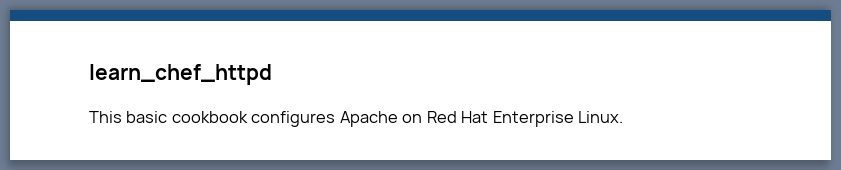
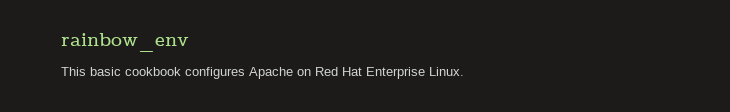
- learn_chef_httpd
+ rainbow_env

